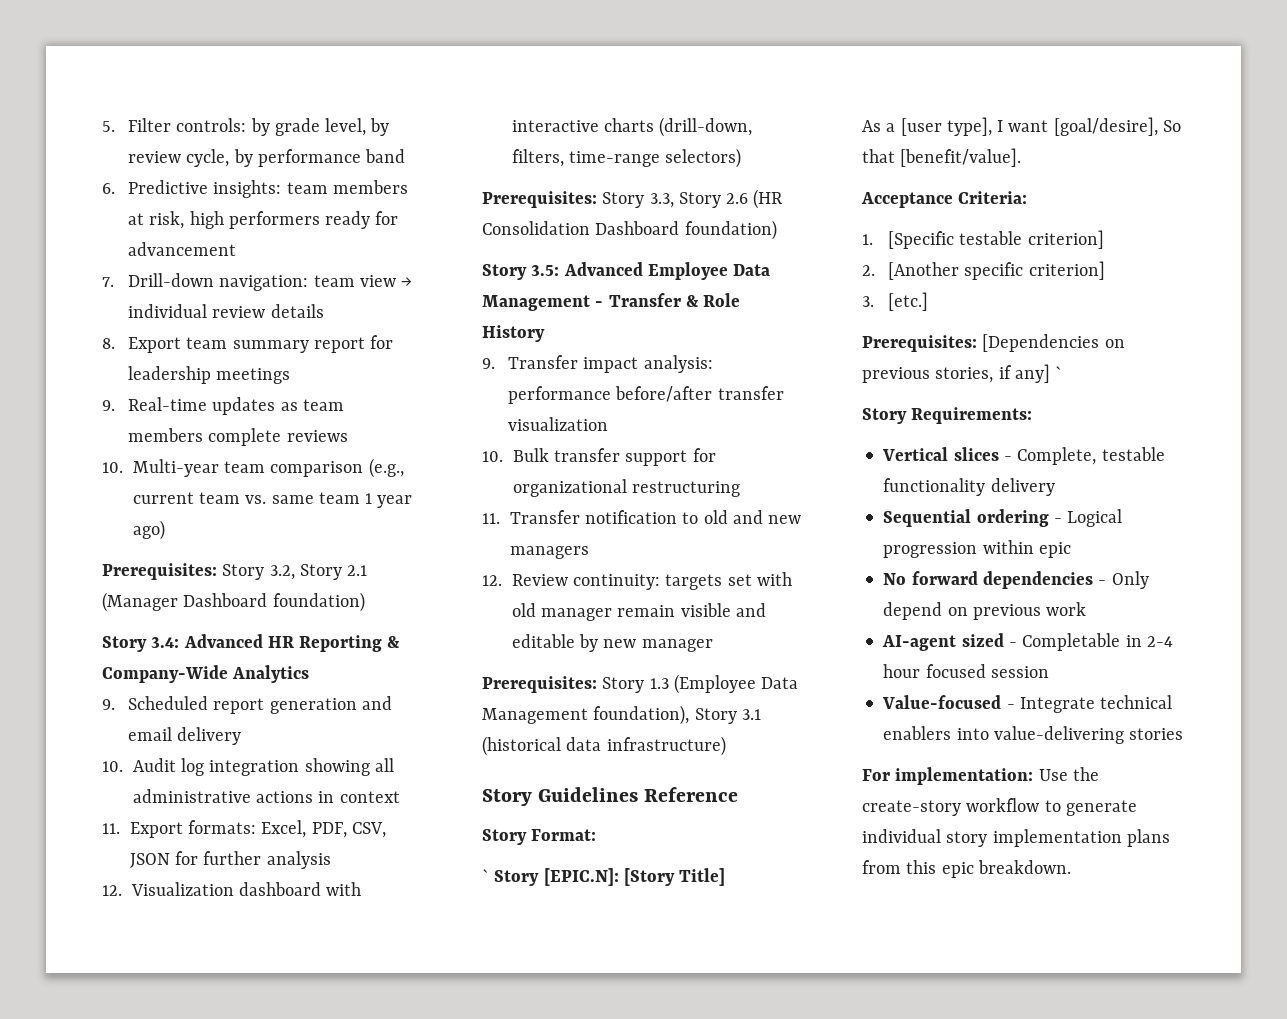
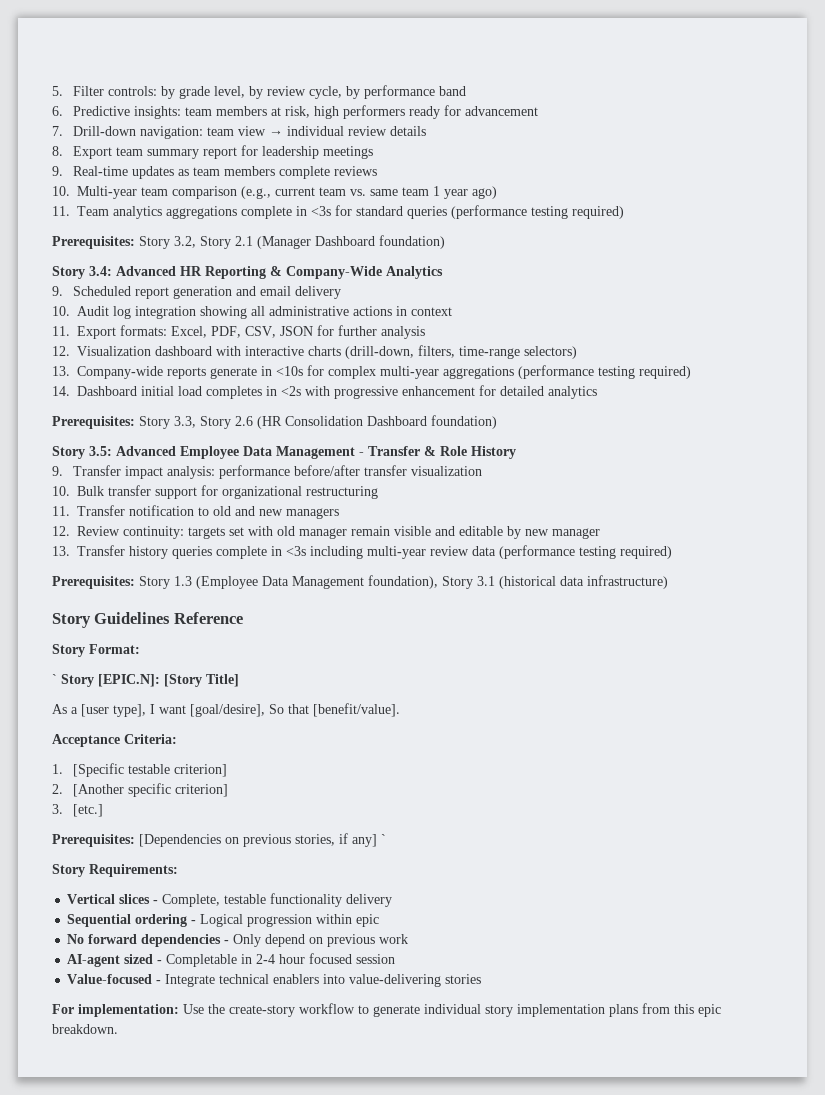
+ 11. Team analytics aggregations complete in <3s for standard queries (performance testing required)
+ 13. Company-wide reports generate in <10s for complex multi-year aggregations (performance testing required)
+ 14. Dashboard initial load completes in <2s with progressive enhancement for detailed analytics
+ 13. Transfer history queries complete in <3s including multi-year review data (performance testing required)

